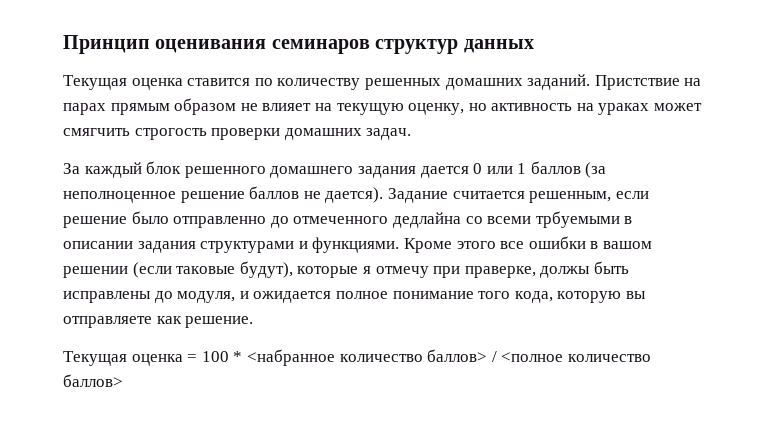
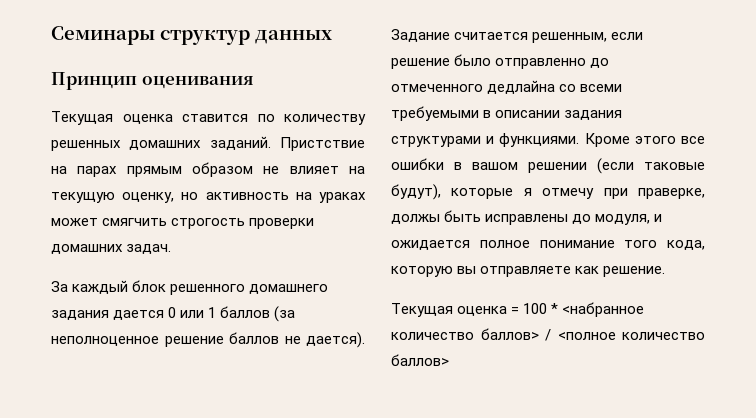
+ Семинары структур данных
- Принцип оценивания семинаров структур данных
+ Принцип оценивания
- Задание считается решенным, если решение было отправленно до отмеченного дедлайна со всеми трбуемыми в описании задания структурами и функциями.
+ Задание считается решенным, если решение было отправленно до отмеченного дедлайна со всеми требуемыми в описании задания структурами и функциями.

